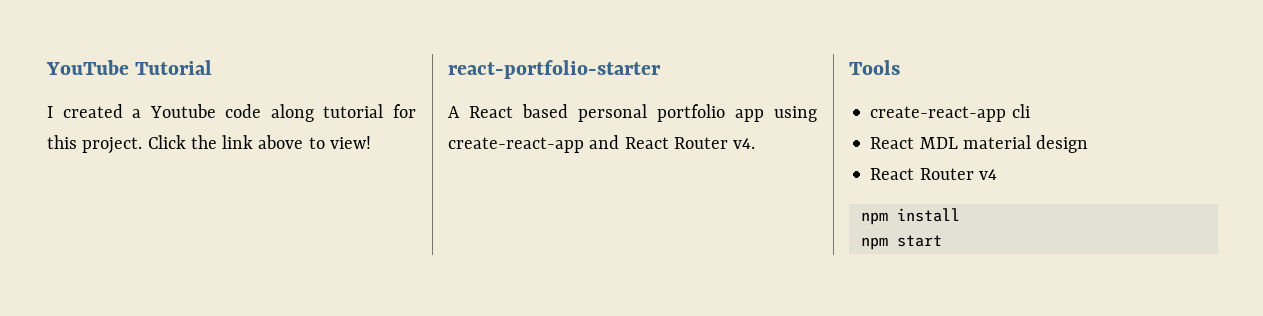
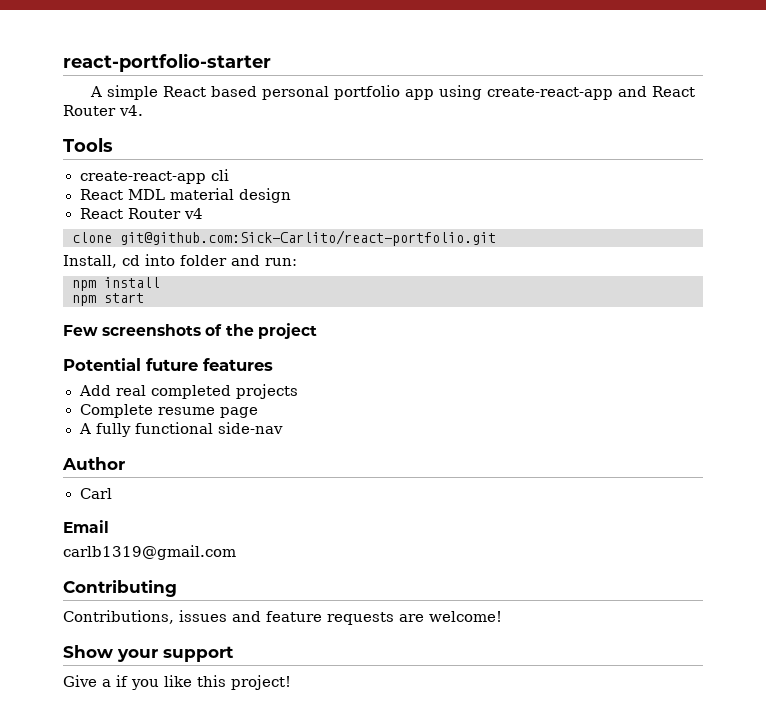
- YouTube Tutorial
- I created a Youtube code along tutorial for this project. Click the link above to view!
- A React based personal portfolio app using create-react-app and React Router v4.
+ A simple React based personal portfolio app using create-react-app and React Router v4.
+ clone git@github.com:Sick-Carlito/react-portfolio.git
+ Install, cd into folder and run:
  npm install
  npm start
+ Few screenshots of the project
+ Potential future features
+ Add real completed projects
+ Complete resume page
+ A fully functional side-nav
+ Author
+ Carl
+ Email
+ carlb1319@gmail.com
+ Contributing
+ Contributions, issues and feature requests are welcome!
+ Show your support
+ Give a if you like this project!

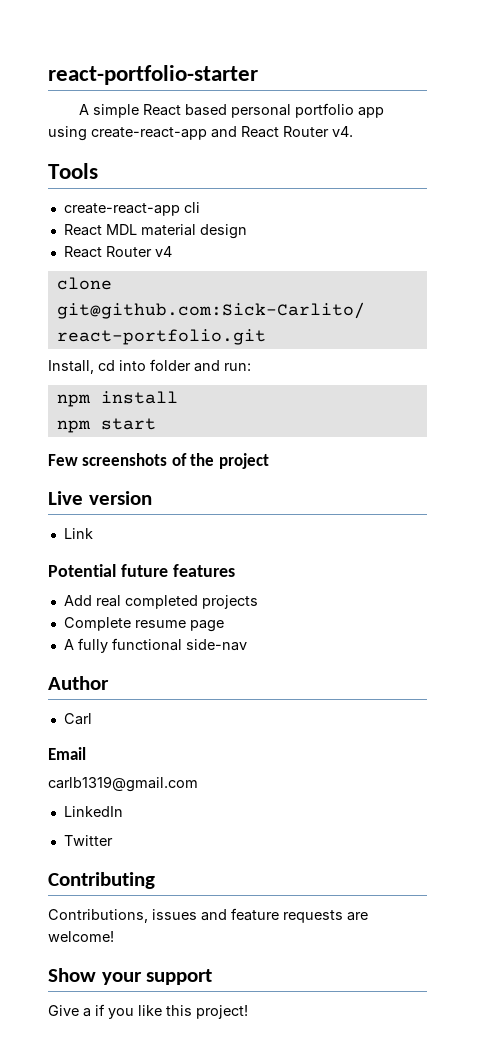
+ Live version
+ Link
+ LinkedIn
+ Twitter

